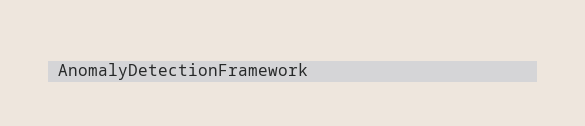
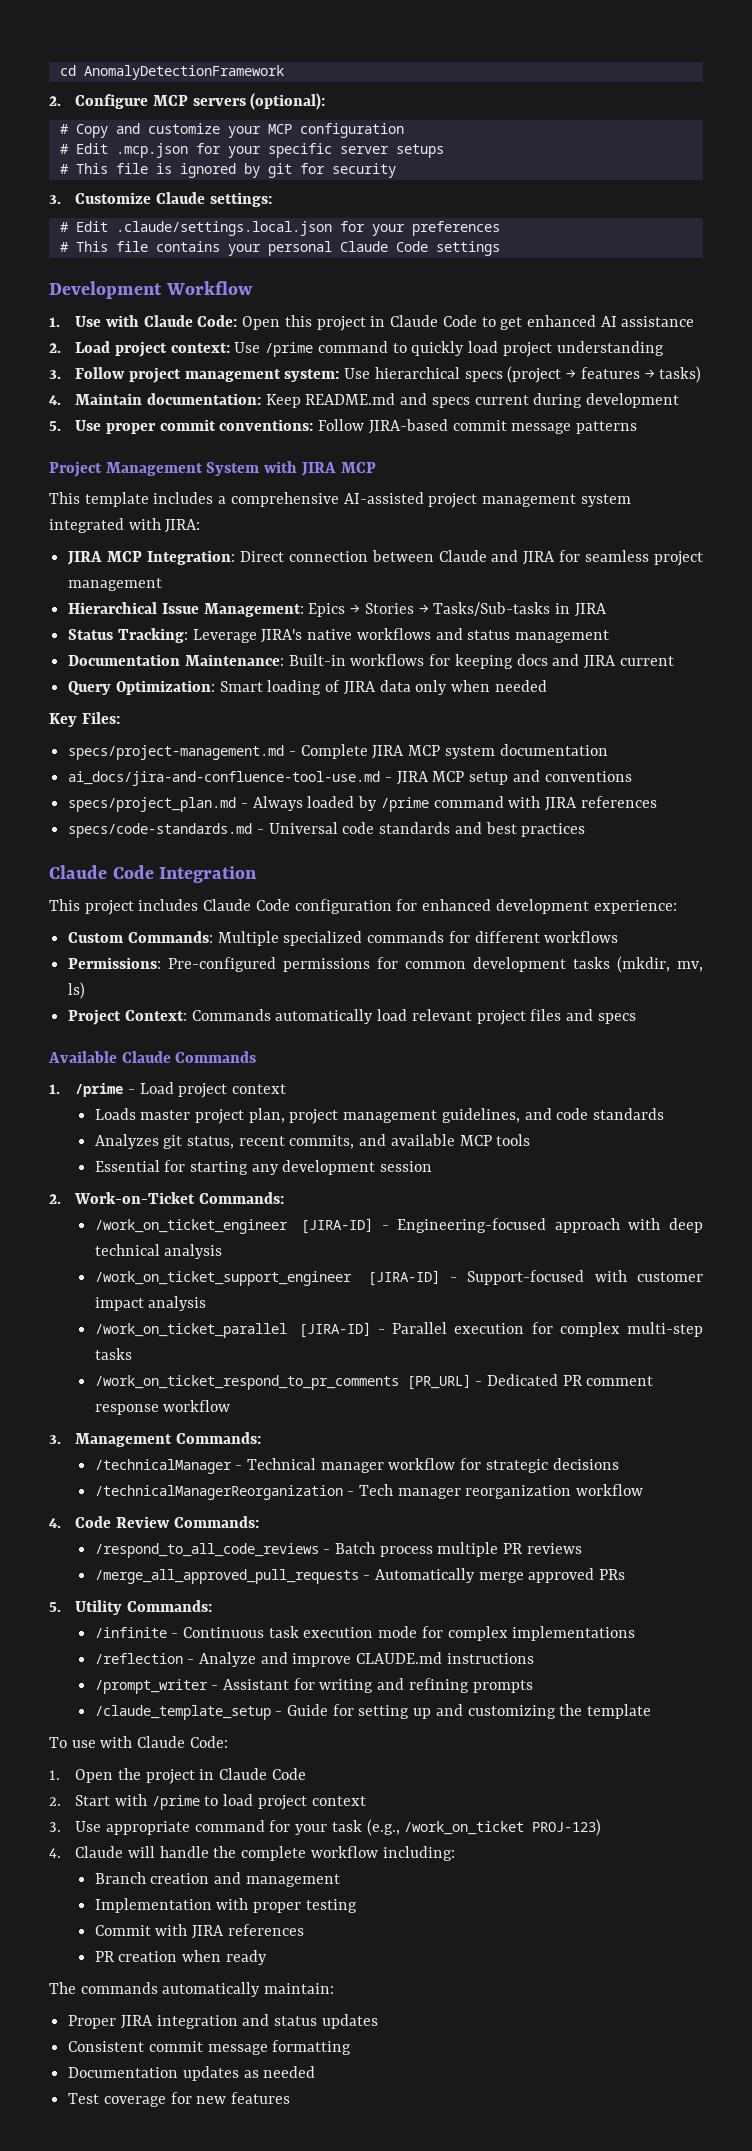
- AnomalyDetectionFramework
+ cd AnomalyDetectionFramework
+ 2. Configure MCP servers (optional):
+ # Copy and customize your MCP configuration
+ # Edit .mcp.json for your specific server setups
+ # This file is ignored by git for security
+ 3. Customize Claude settings:
+ # Edit .claude/settings.local.json for your preferences
+ # This file contains your personal Claude Code settings
+ Development Workflow
+ 1. Use with Claude Code: Open this project in Claude Code to get enhanced AI assistance
+ 2. Load project context: Use /prime command to quickly load project understanding
+ 3. Follow project management system: Use hierarchical specs (project → features → tasks)
+ 4. Maintain documentation: Keep README.md and specs current during development
+ 5. Use proper commit conventions: Follow JIRA-based commit message patterns
+ Project Management System with JIRA MCP
+ This template includes a comprehensive AI-assisted project management system integrated with JIRA:
+ JIRA MCP Integration: Direct connection between Claude and JIRA for seamless project management
+ Hierarchical Issue Management: Epics → Stories → Tasks/Sub-tasks in JIRA
+ Status Tracking: Leverage JIRA's native workflows and status management
+ Documentation Maintenance: Built-in workflows for keeping docs and JIRA current
+ Query Optimization: Smart loading of JIRA data only when needed
+ Key Files:
+ specs/project-management.md - Complete JIRA MCP system documentation
+ ai_docs/jira-and-confluence-tool-use.md - JIRA MCP setup and conventions
+ specs/project_plan.md - Always loaded by /prime command with JIRA references
+ specs/code-standards.md - Universal code standards and best practices
+ Claude Code Integration
+ This project includes Claude Code configuration for enhanced development experience:
+ Custom Commands: Multiple specialized commands for different workflows
+ Permissions: Pre-configured permissions for common development tasks (mkdir, mv, ls)
+ Project Context: Commands automatically load relevant project files and specs
+ Available Claude Commands
+ 1. /prime - Load project context
+ Loads master project plan, project management guidelines, and code standards
+ Analyzes git status, recent commits, and available MCP tools
+ Essential for starting any development session
+ 2. Work-on-Ticket Commands:
+ /work_on_ticket_engineer [JIRA-ID] - Engineering-focused approach with deep technical analysis
+ /work_on_ticket_support_engineer [JIRA-ID] - Support-focused with customer impact analysis
+ /work_on_ticket_parallel [JIRA-ID] - Parallel execution for complex multi-step tasks
+ /work_on_ticket_respond_to_pr_comments [PR_URL] - Dedicated PR comment response workflow
+ 3. Management Commands:
+ /technicalManager - Technical manager workflow for strategic decisions
+ /technicalManagerReorganization - Tech manager reorganization workflow
+ 4. Code Review Commands:
+ /respond_to_all_code_reviews - Batch process multiple PR reviews
+ /merge_all_approved_pull_requests - Automatically merge approved PRs
+ 5. Utility Commands:
+ /infinite - Continuous task execution mode for complex implementations
+ /reflection - Analyze and improve CLAUDE.md instructions
+ /prompt_writer - Assistant for writing and refining prompts
+ /claude_template_setup - Guide for setting up and customizing the template
+ To use with Claude Code:
+ 1. Open the project in Claude Code
+ 2. Start with /prime to load project context
+ 3. Use appropriate command for your task (e.g., /work_on_ticket PROJ-123)
+ 4. Claude will handle the complete workflow including:
+ Branch creation and management
+ Implementation with proper testing
+ Commit with JIRA references
+ PR creation when ready
+ The commands automatically maintain:
+ Proper JIRA integration and status updates
+ Consistent commit message formatting
+ Documentation updates as needed
+ Test coverage for new features

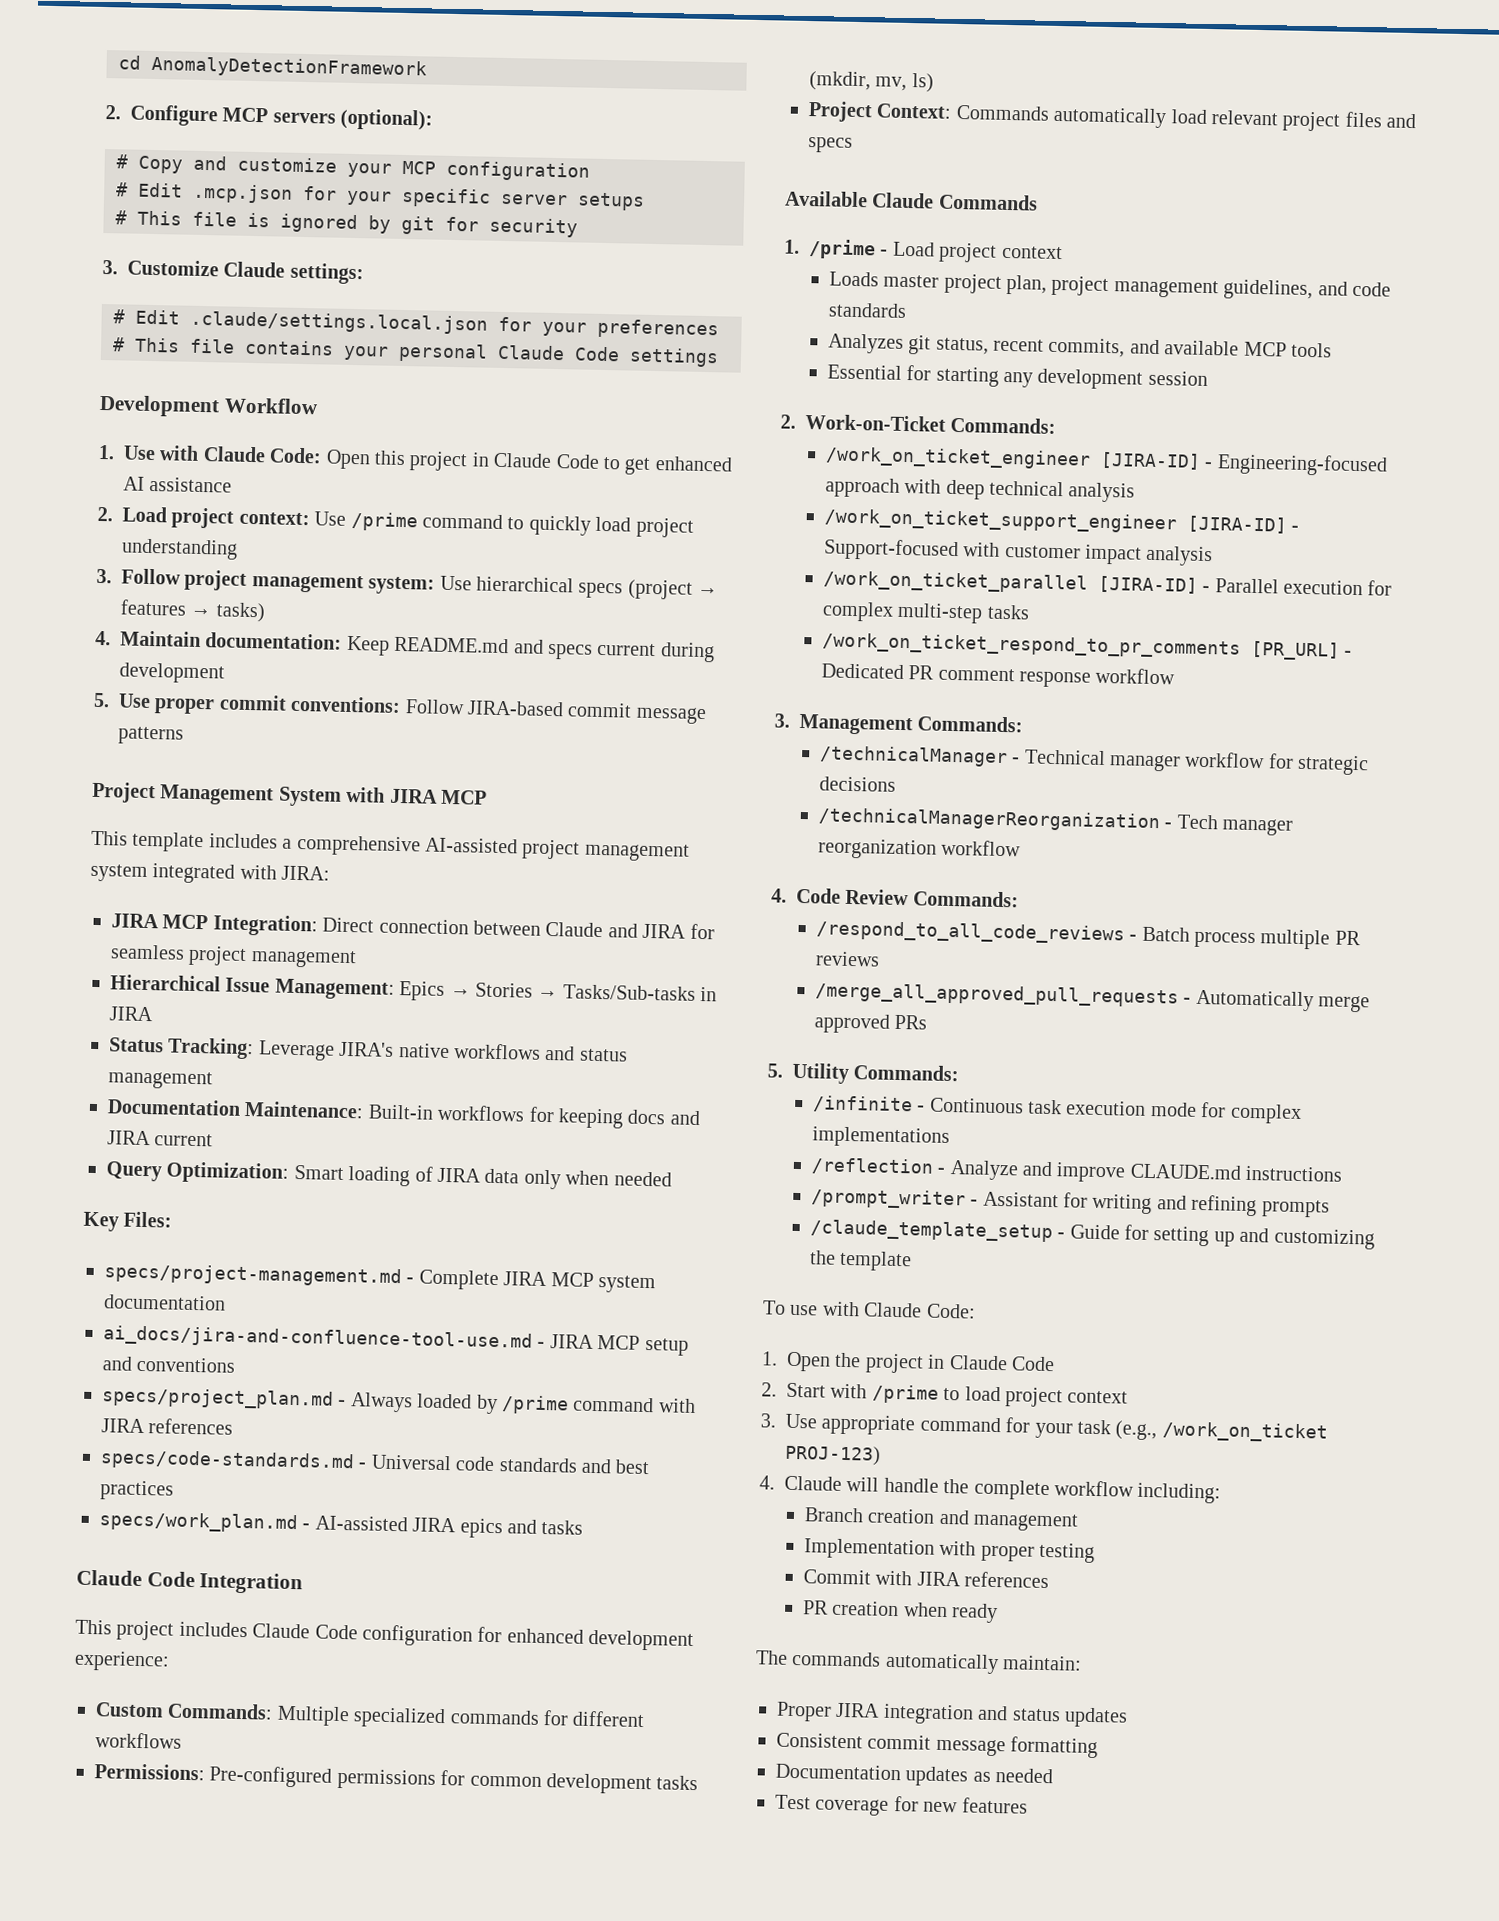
+ specs/work_plan.md - AI-assisted JIRA epics and tasks

